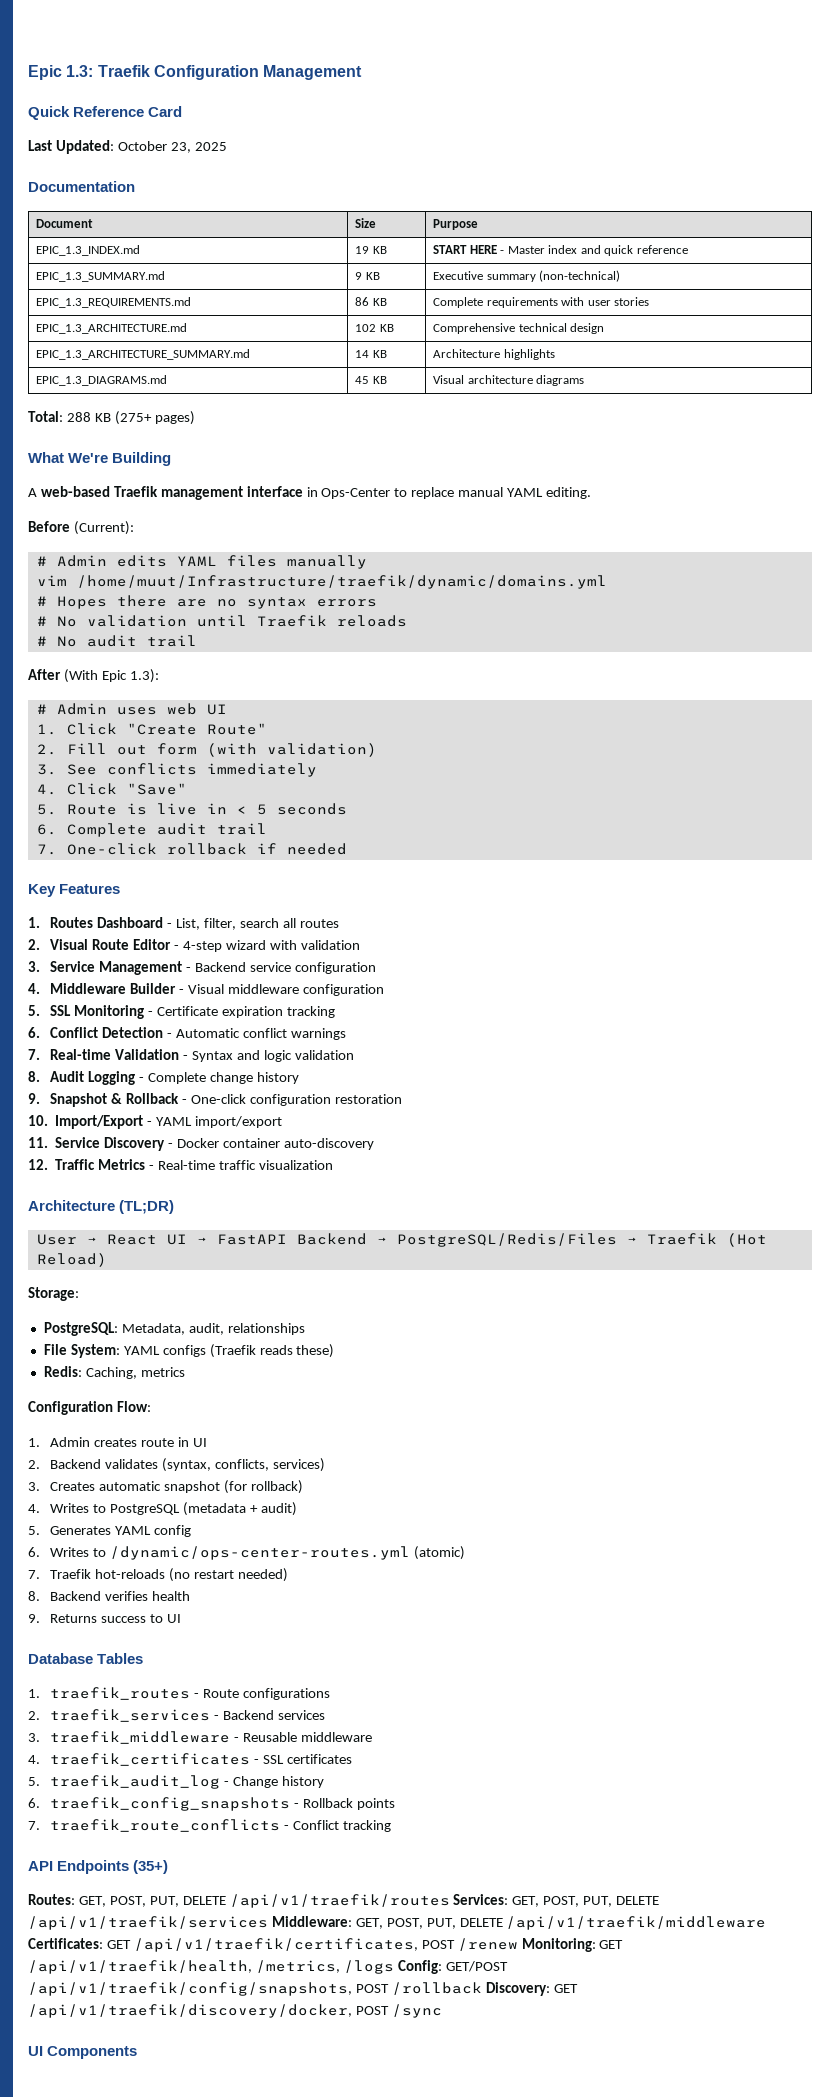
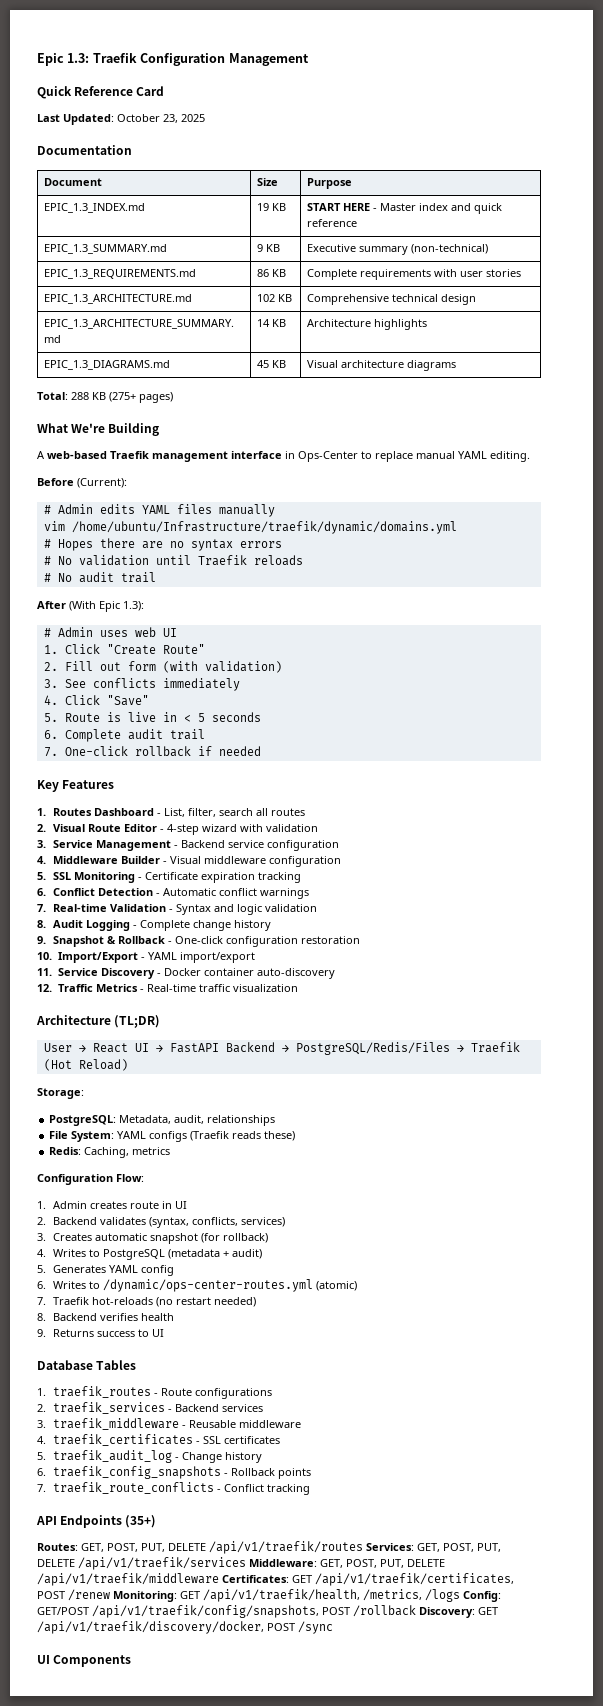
- vim /home/muut/Infrastructure/traefik/dynamic/domains.yml
+ vim /home/ubuntu/Infrastructure/traefik/dynamic/domains.yml

